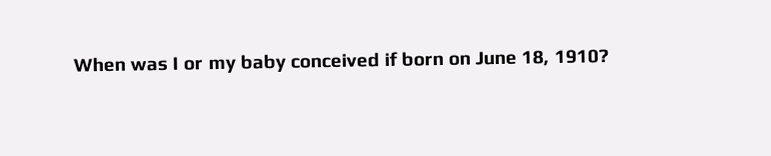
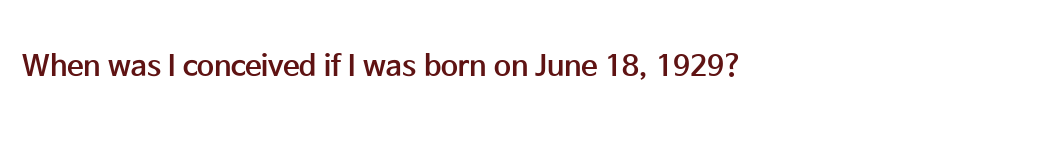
- When was I or my baby conceived if born on June 18, 1910?
+ When was I conceived if I was born on June 18, 1929?

